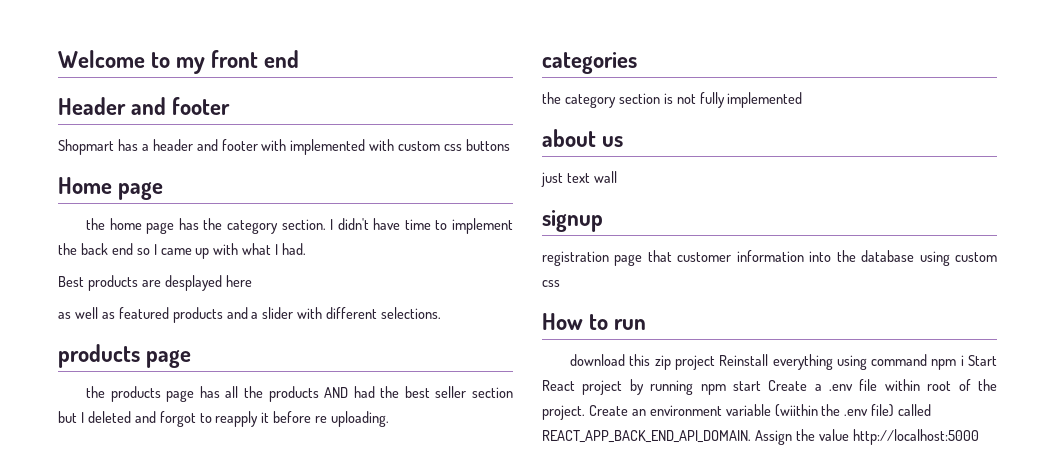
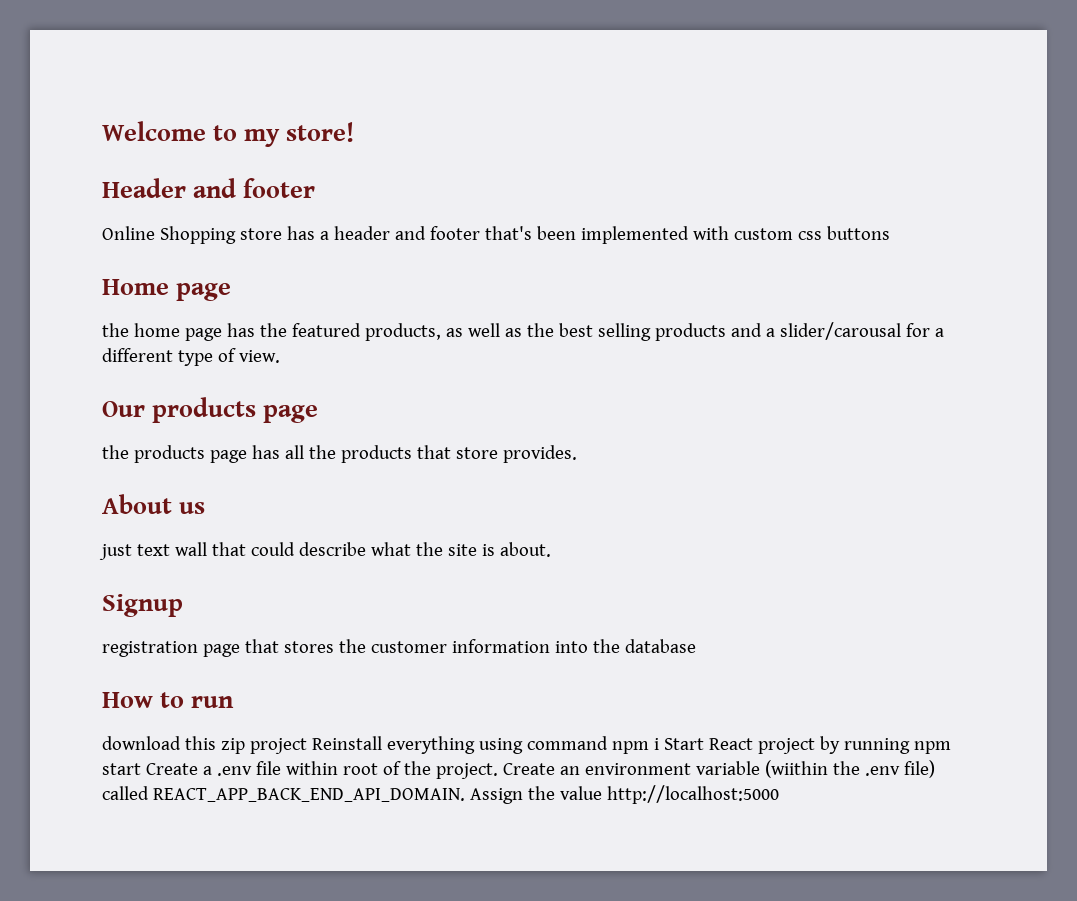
- Welcome to my front end
+ Welcome to my store!
- Shopmart has a header and footer with implemented with custom css buttons
+ Online Shopping store has a header and footer that's been implemented with custom css buttons
- the home page has the category section. I didn't have time to implement the back end so I came up with what I had.
- Best products are desplayed here
- as well as featured products and a slider with different selections.
- products page
+ the home page has the featured products, as well as the best selling products and a slider/carousal for a different type of view.
+ Our products page
- the products page has all the products AND had the best seller section but I deleted and forgot to reapply it before re uploading.
- categories
- the category section is not fully implemented
- about us
- just text wall
- signup
+ the products page has all the products that store provides.
+ About us
+ just text wall that could describe what the site is about.
+ Signup
- registration page that customer information into the database using custom css
+ registration page that stores the customer information into the database

